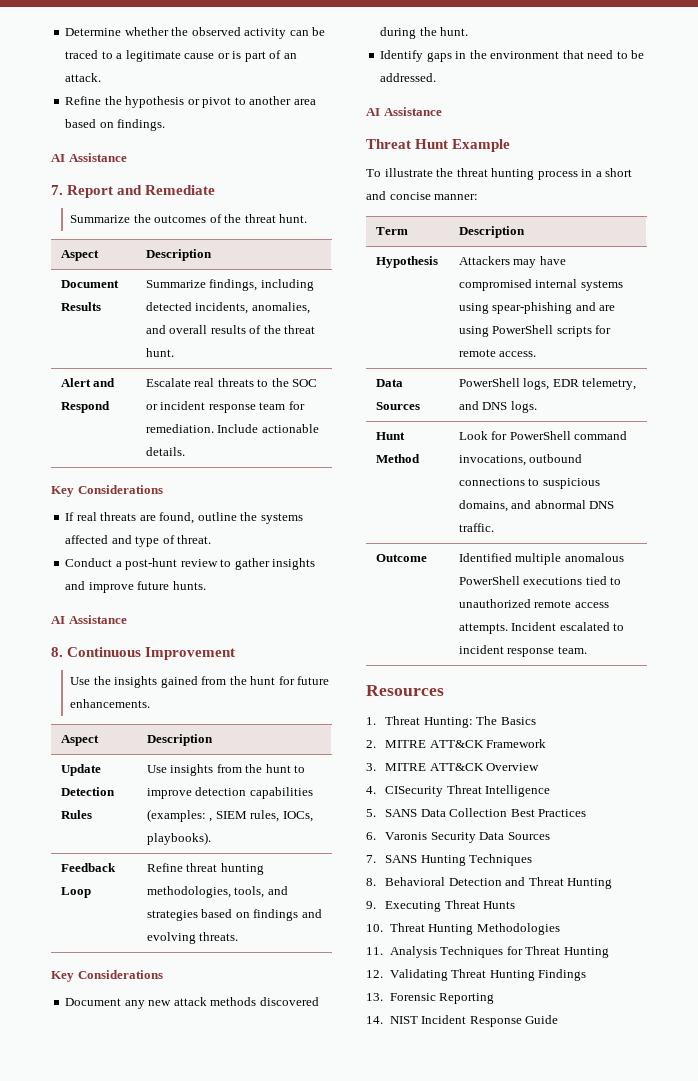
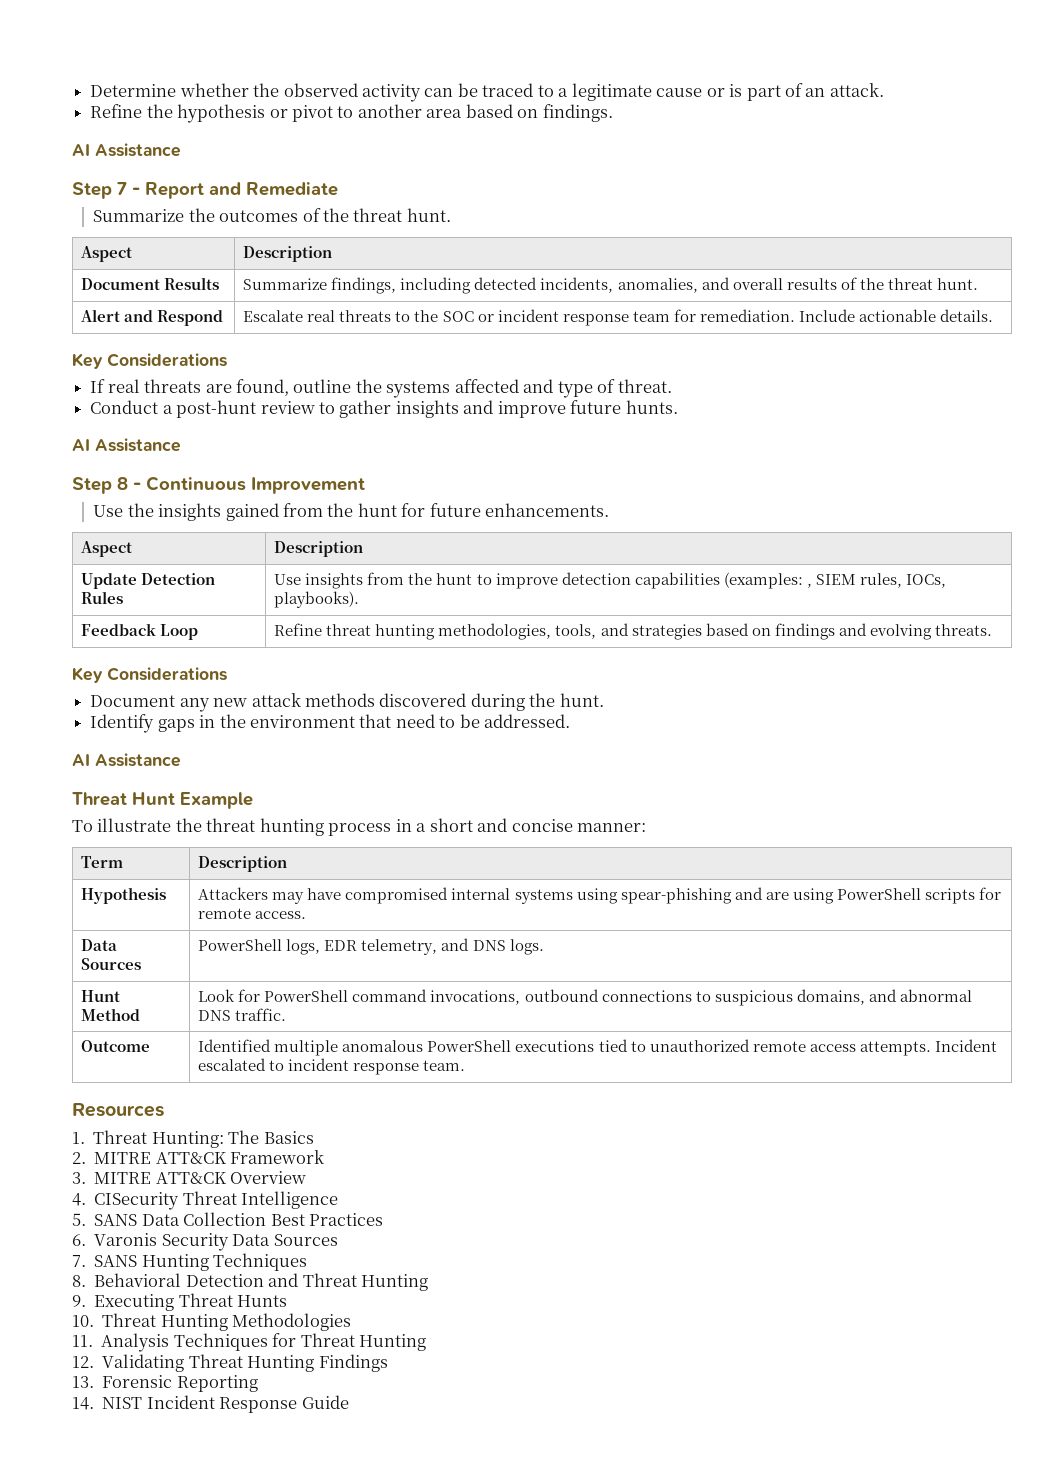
- 7. Report and Remediate
+ Step 7 - Report and Remediate
- 8. Continuous Improvement
+ Step 8 - Continuous Improvement

